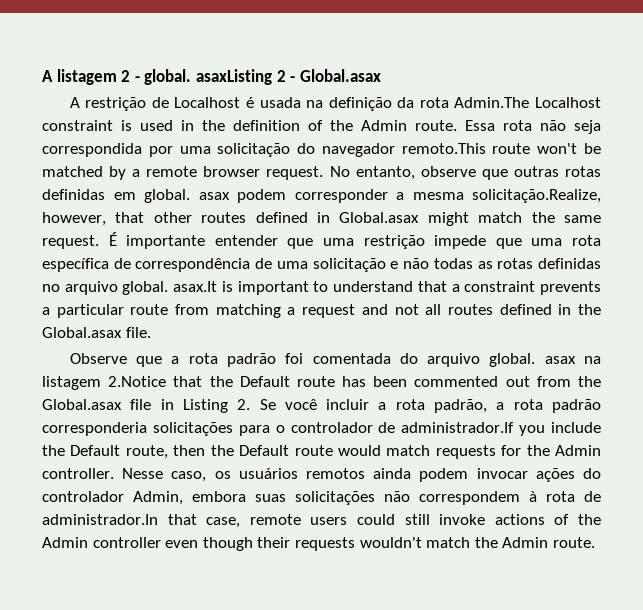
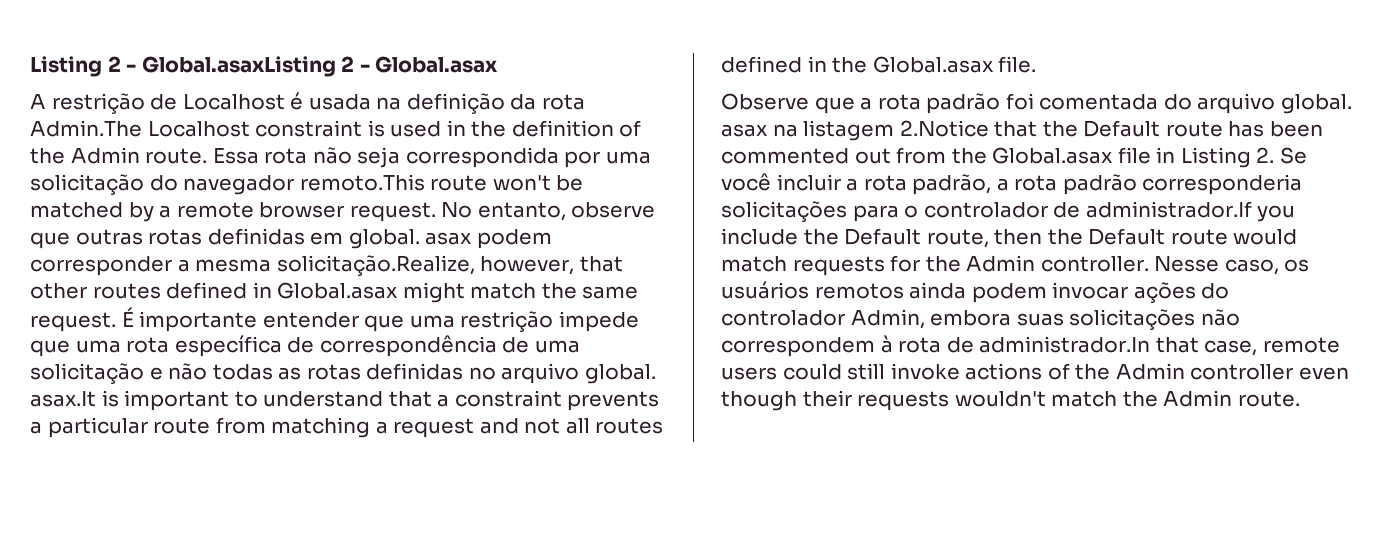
- A listagem 2 - global. asaxListing 2 - Global.asax
+ Listing 2 - Global.asaxListing 2 - Global.asax

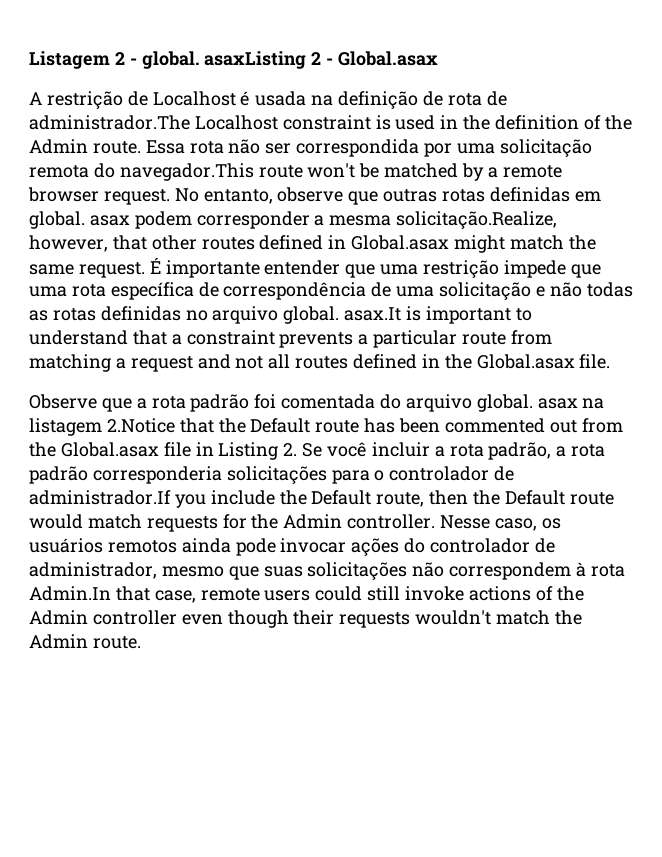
- Listing 2 - Global.asaxListing 2 - Global.asax
+ Listagem 2 - global. asaxListing 2 - Global.asax
- A restrição de Localhost é usada na definição da rota Admin.The Localhost constraint is used in the definition of the Admin route.
+ A restrição de Localhost é usada na definição de rota de administrador.The Localhost constraint is used in the definition of the Admin route.
- Essa rota não seja correspondida por uma solicitação do navegador remoto.This route won't be matched by a remote browser request.
+ Essa rota não ser correspondida por uma solicitação remota do navegador.This route won't be matched by a remote browser request.
- Nesse caso, os usuários remotos ainda podem invocar ações do controlador Admin, embora suas solicitações não correspondem à rota de administrador.In that case, remote users could still invoke actions of the Admin controller even though their requests wouldn't match the Admin route.
+ Nesse caso, os usuários remotos ainda pode invocar ações do controlador de administrador, mesmo que suas solicitações não correspondem à rota Admin.In that case, remote users could still invoke actions of the Admin controller even though their requests wouldn't match the Admin route.

